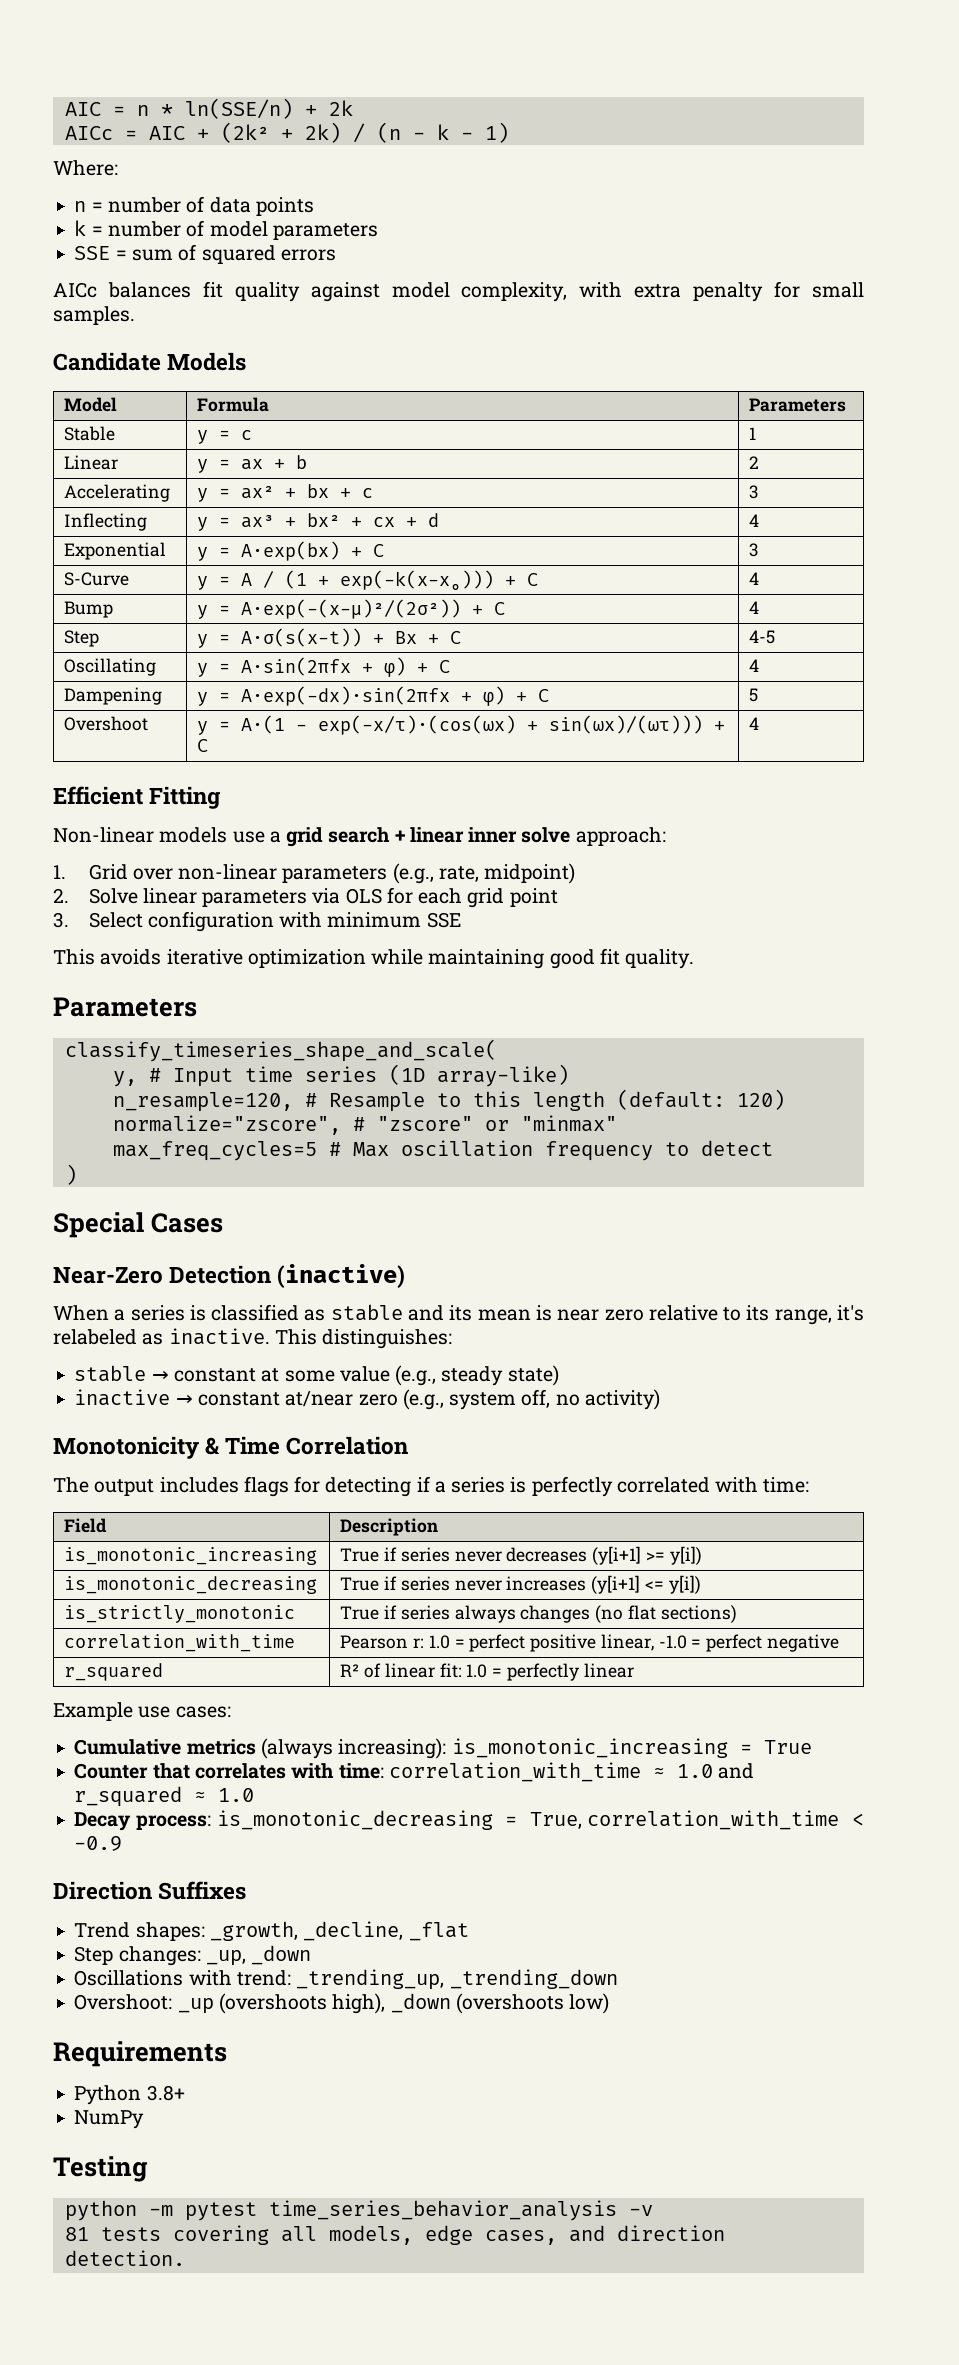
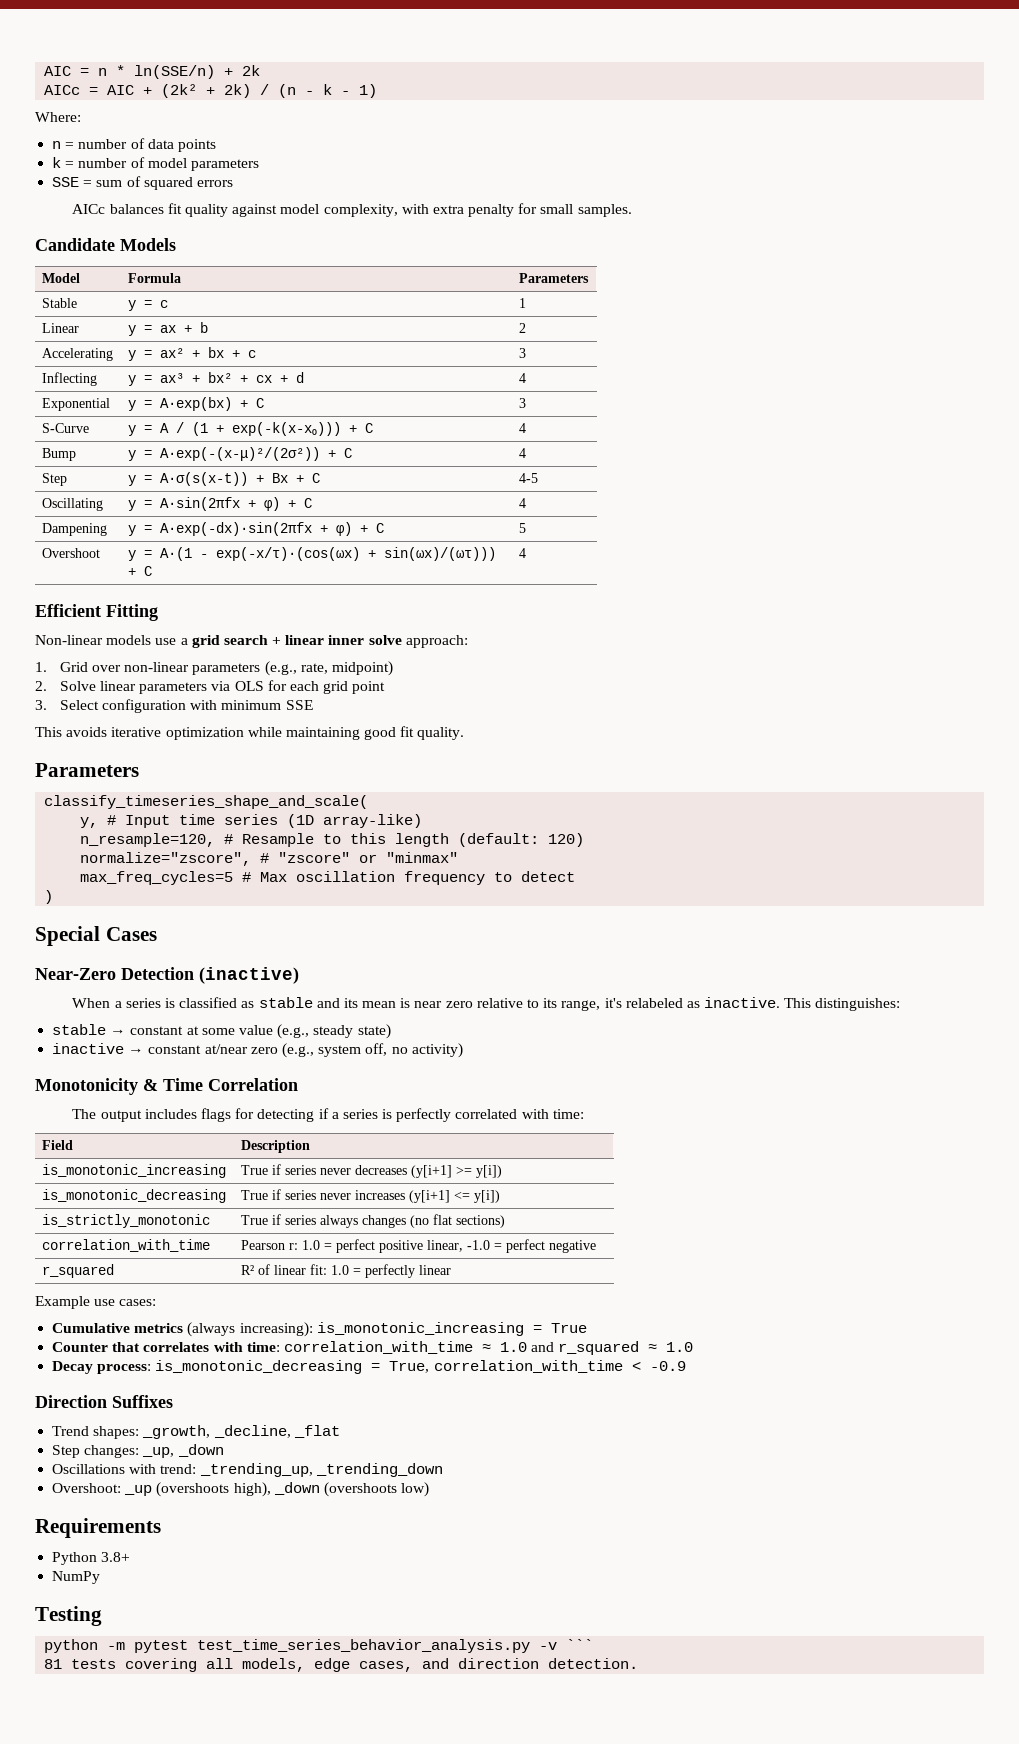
- python -m pytest time_series_behavior_analysis -v
+ python -m pytest test_time_series_behavior_analysis.py -v ```

